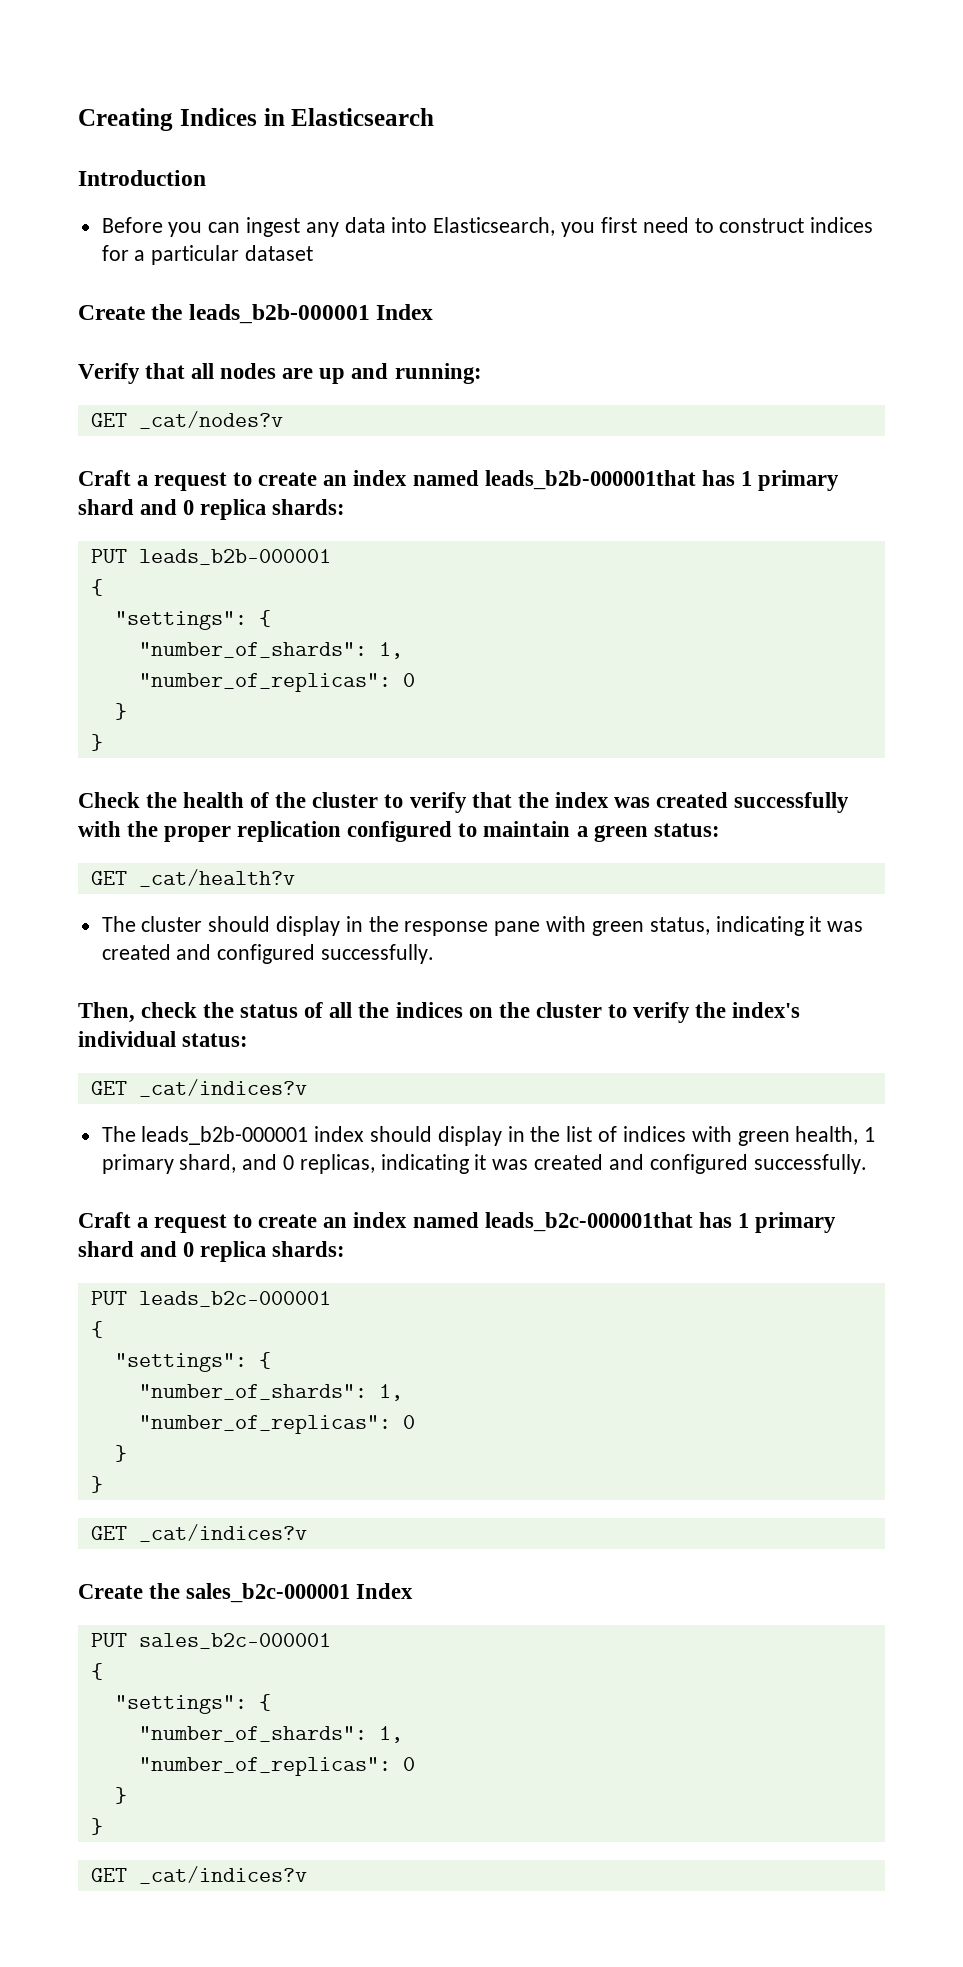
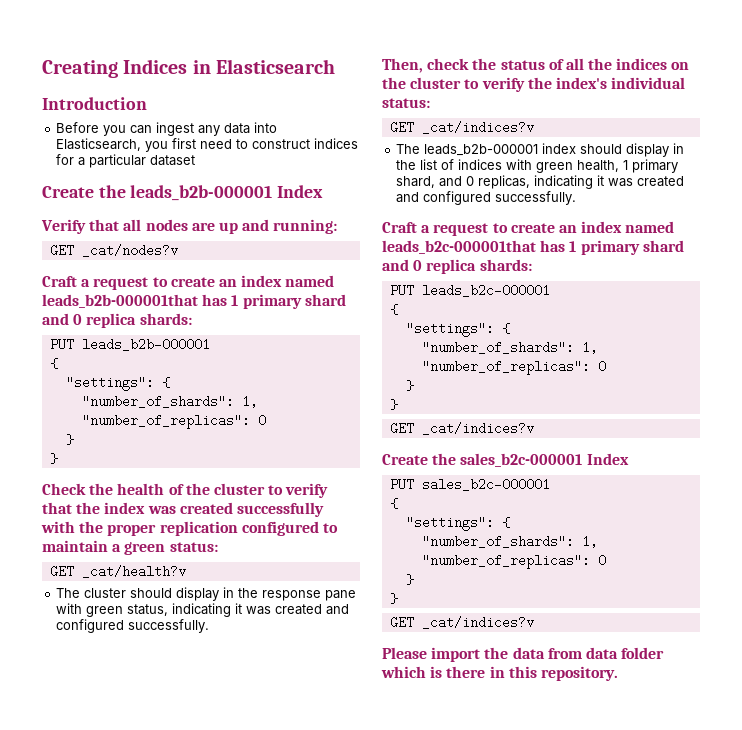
+ Please import the data from data folder which is there in this repository.

